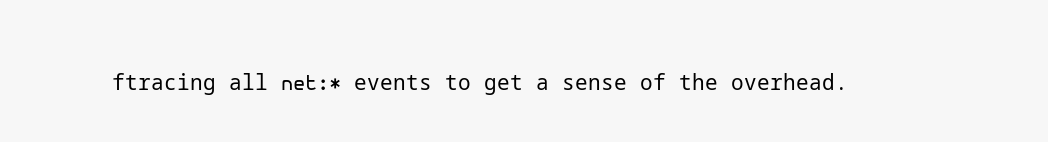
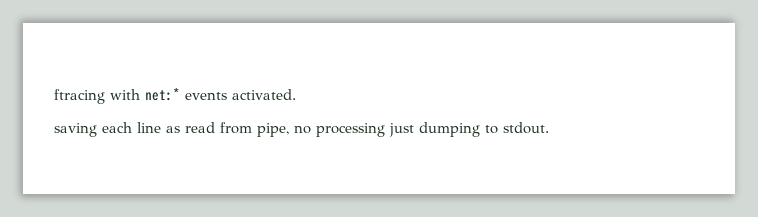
- ftracing all net:* events to get a sense of the overhead.
+ ftracing with net:* events activated.
+ saving each line as read from pipe, no processing just dumping to stdout.

